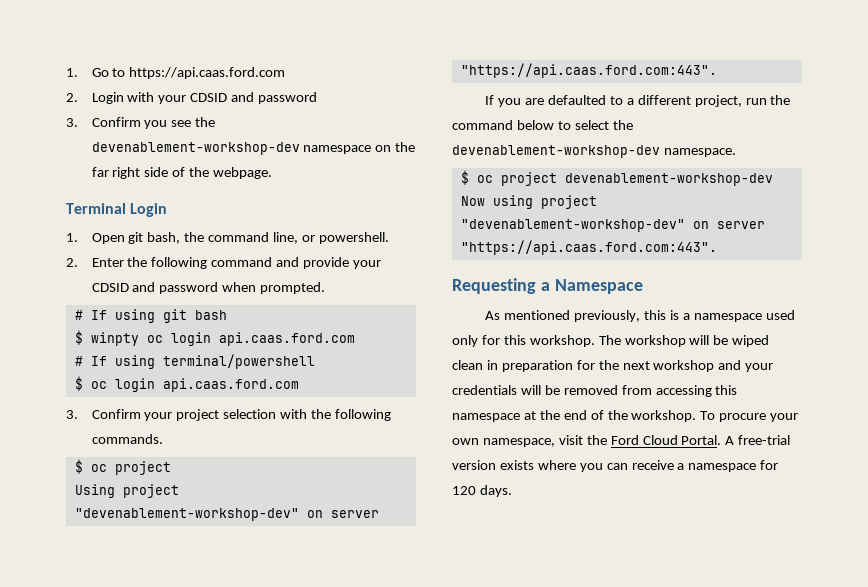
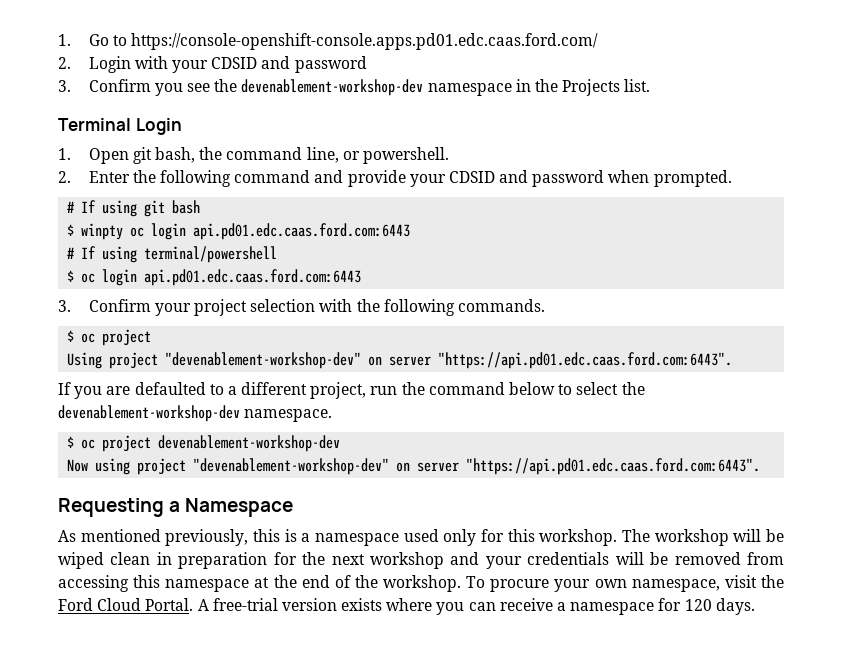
- 1. Go to https://api.caas.ford.com
+ 1. Go to https://console-openshift-console.apps.pd01.edc.caas.ford.com/
- 3. Confirm you see the devenablement-workshop-dev namespace on the far right side of the webpage.
+ 3. Confirm you see the devenablement-workshop-dev namespace in the Projects list.
- $ winpty oc login api.caas.ford.com
+ $ winpty oc login api.pd01.edc.caas.ford.com:6443
- $ oc login api.caas.ford.com
+ $ oc login api.pd01.edc.caas.ford.com:6443
- Using project "devenablement-workshop-dev" on server "https://api.caas.ford.com:443".
+ Using project "devenablement-workshop-dev" on server "https://api.pd01.edc.caas.ford.com:6443".
- Now using project "devenablement-workshop-dev" on server "https://api.caas.ford.com:443".
+ Now using project "devenablement-workshop-dev" on server "https://api.pd01.edc.caas.ford.com:6443".

